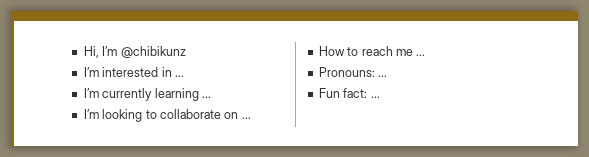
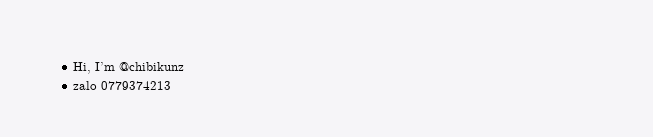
- I’m interested in ...
- I’m currently learning ...
- I’m looking to collaborate on ...
- How to reach me ...
- Pronouns: ...
- Fun fact: ...
+ zalo 0779374213

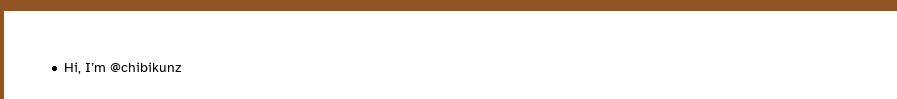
- zalo 0779374213

